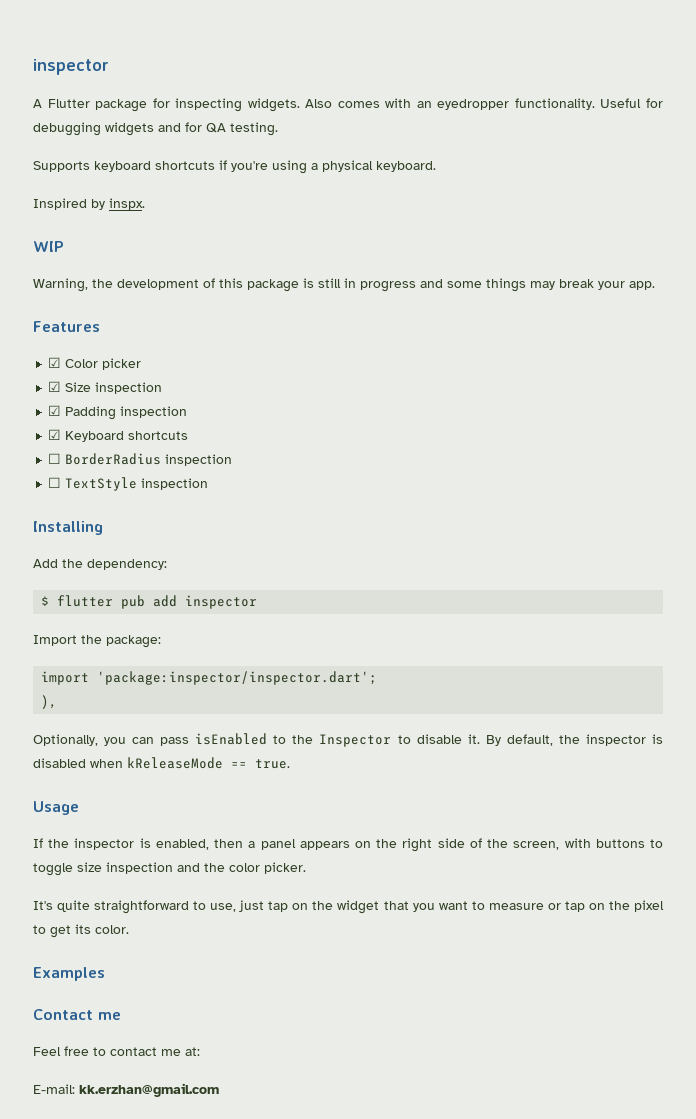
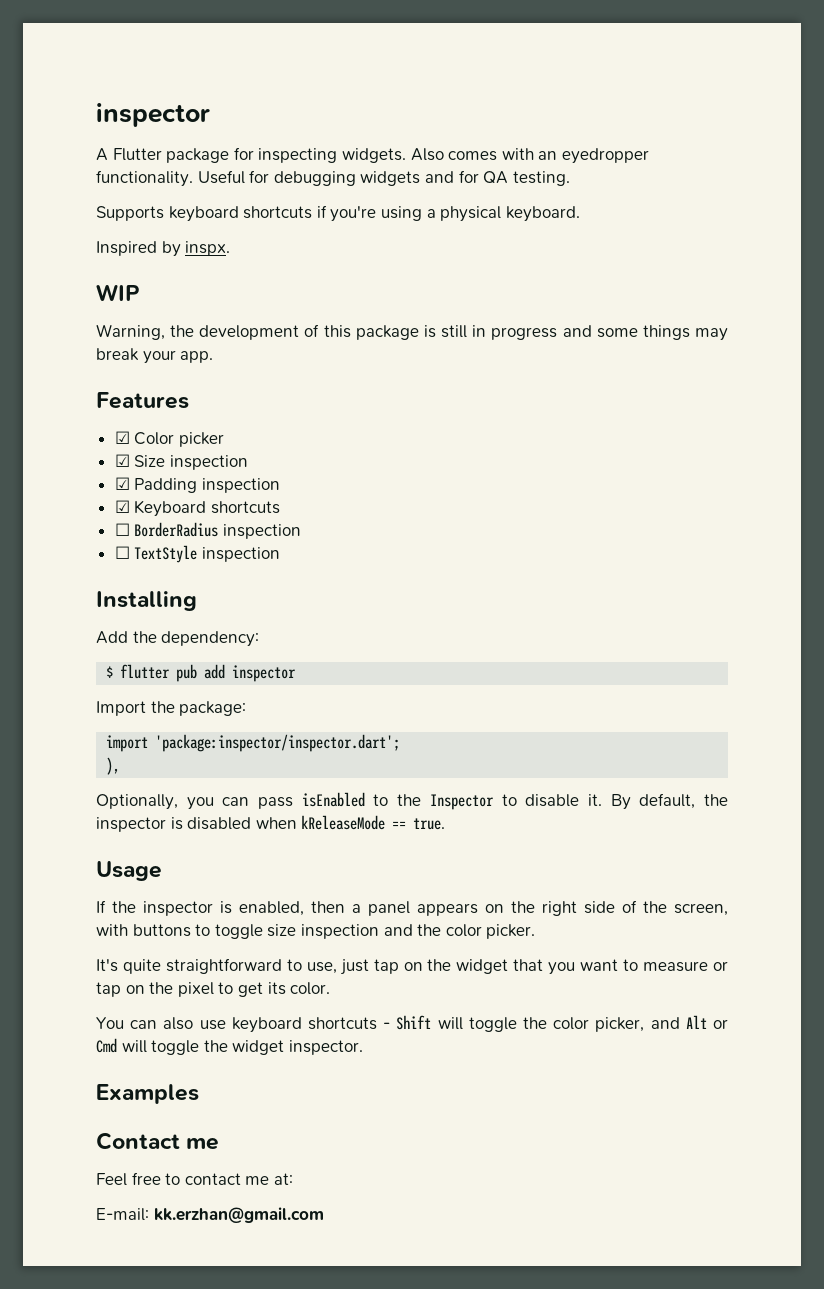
+ You can also use keyboard shortcuts - Shift will toggle the color picker, and Alt or Cmd will toggle the widget inspector.

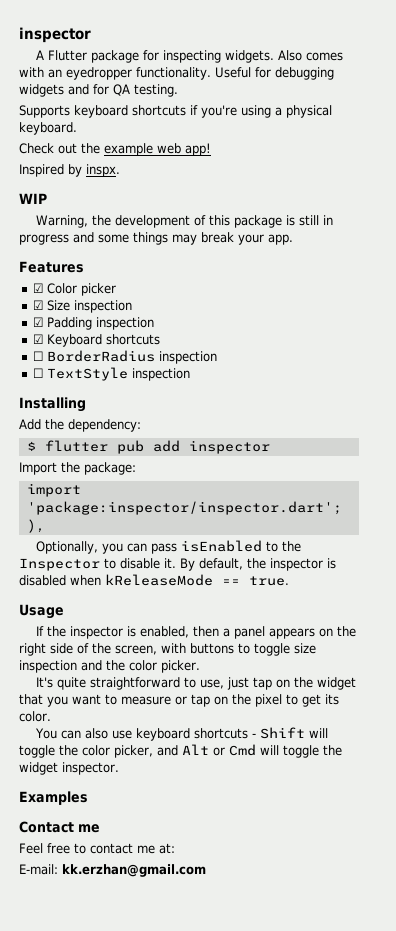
+ Check out the example web app!

